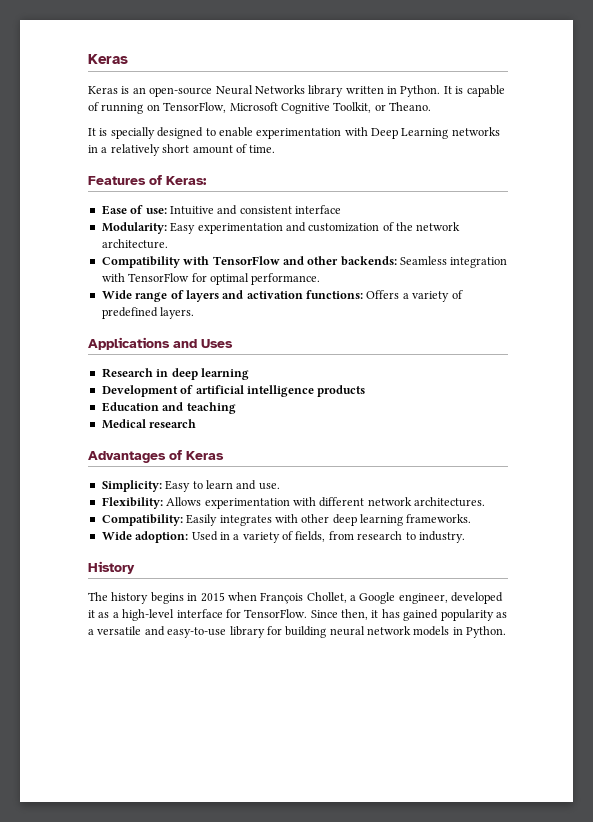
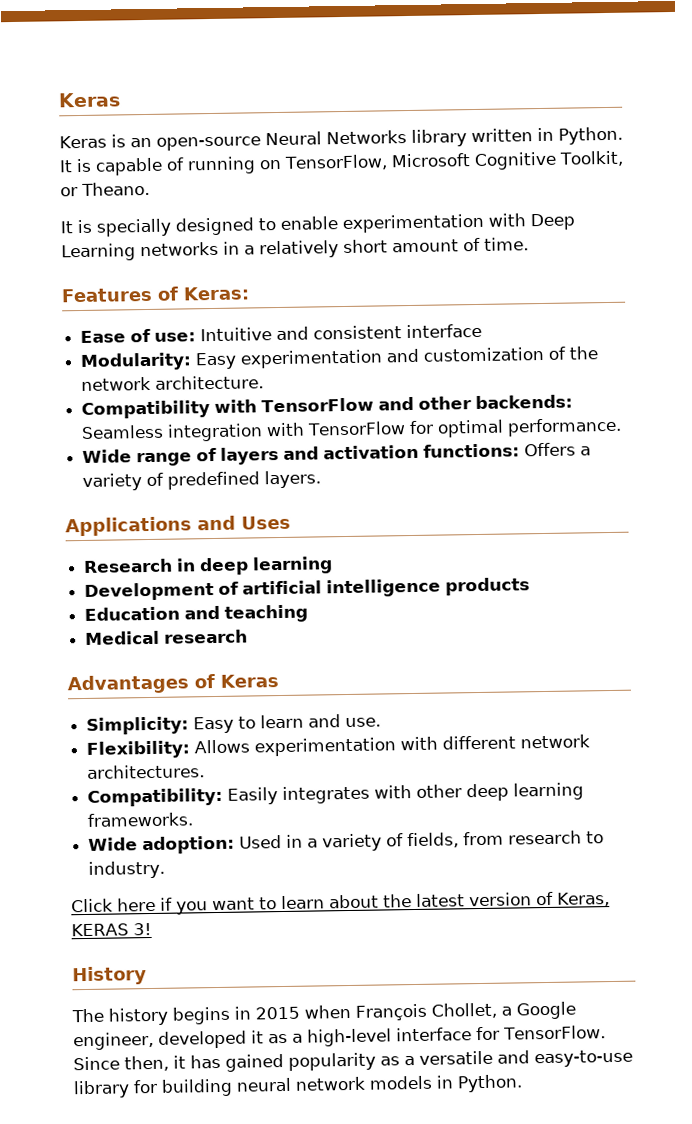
+ Click here if you want to learn about the latest version of Keras, KERAS 3!

